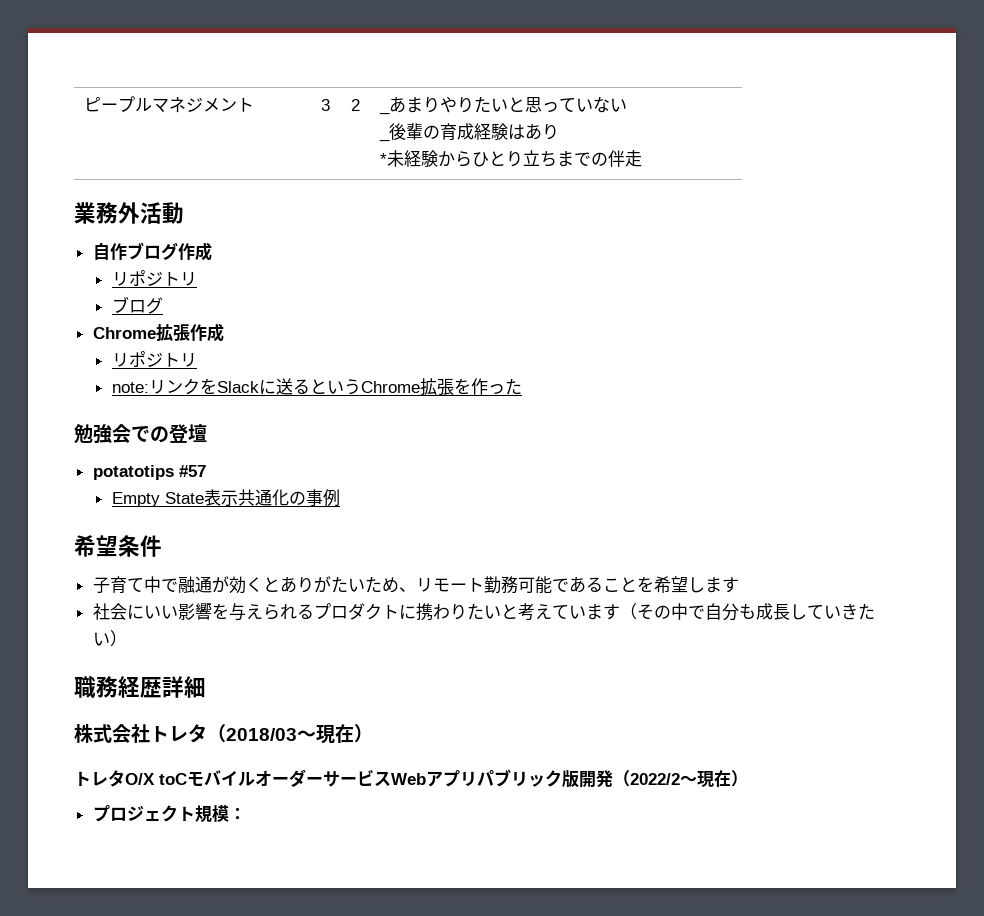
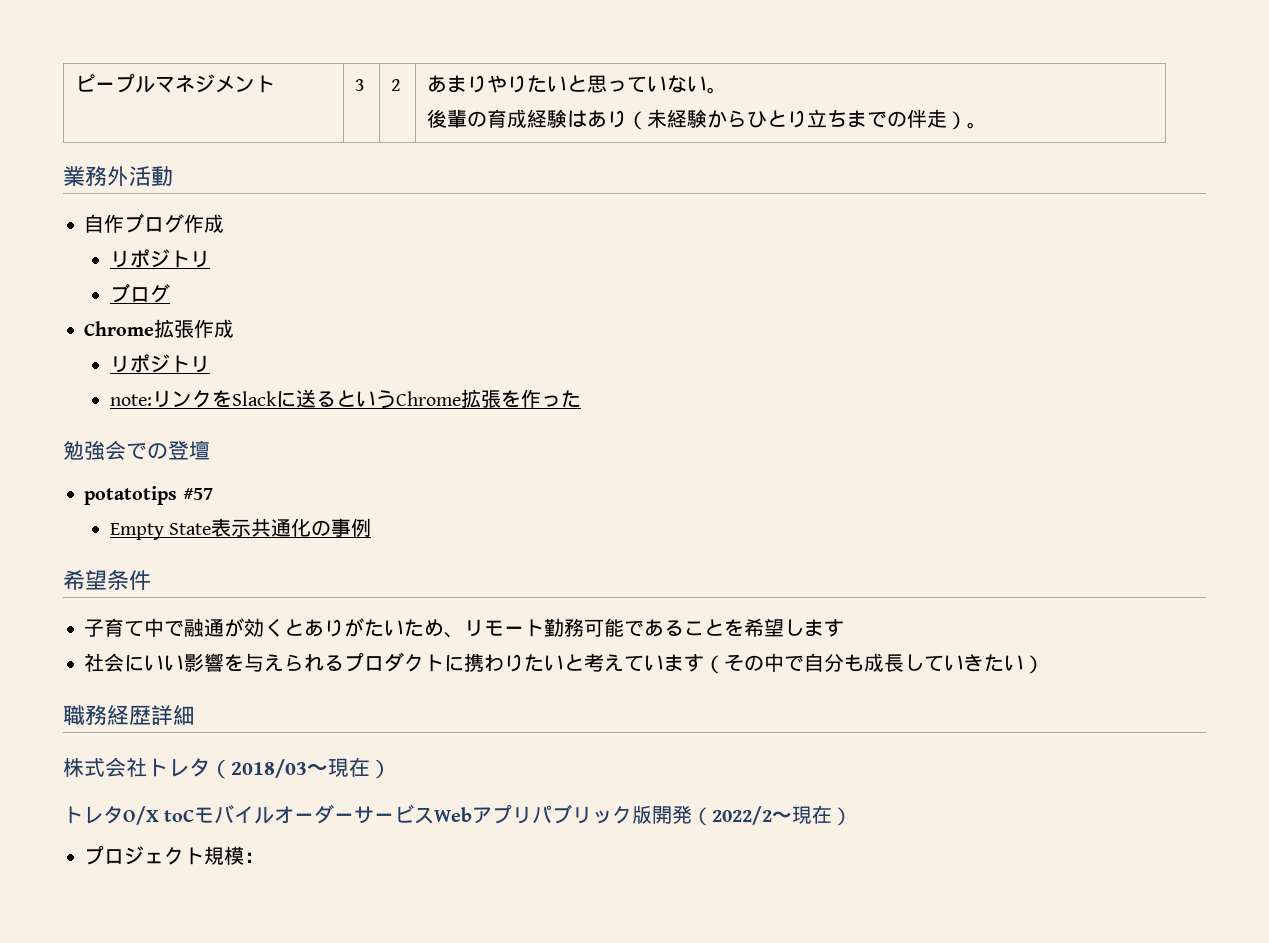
- ピープルマネジメント | 3 | 2 | _あまりやりたいと思っていない
- _後輩の育成経験はあり
- *未経験からひとり立ちまでの伴走
+ ピープルマネジメント | 3 | 2 | あまりやりたいと思っていない。
+ 後輩の育成経験はあり（未経験からひとり立ちまでの伴走）。

